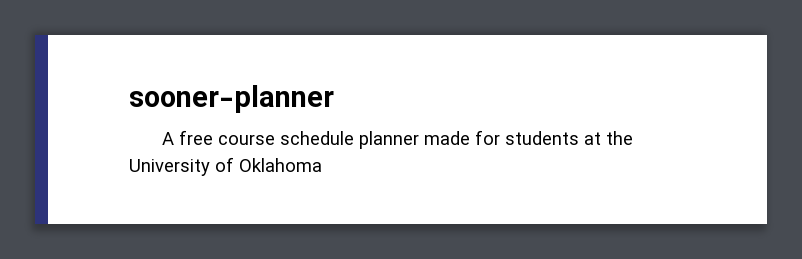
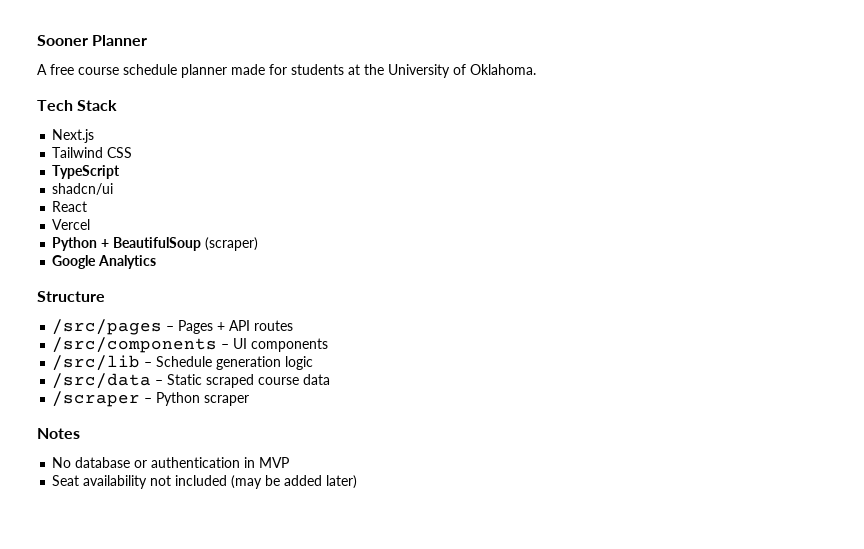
- sooner-planner
+ Sooner Planner
- A free course schedule planner made for students at the University of Oklahoma
+ A free course schedule planner made for students at the University of Oklahoma.
+ Tech Stack
+ Next.js
+ Tailwind CSS
+ TypeScript
+ shadcn/ui
+ React
+ Vercel
+ Python + BeautifulSoup (scraper)
+ Google Analytics
+ Structure
+ /src/pages – Pages + API routes
+ /src/components – UI components
+ /src/lib – Schedule generation logic
+ /src/data – Static scraped course data
+ /scraper – Python scraper
+ Notes
+ No database or authentication in MVP
+ Seat availability not included (may be added later)

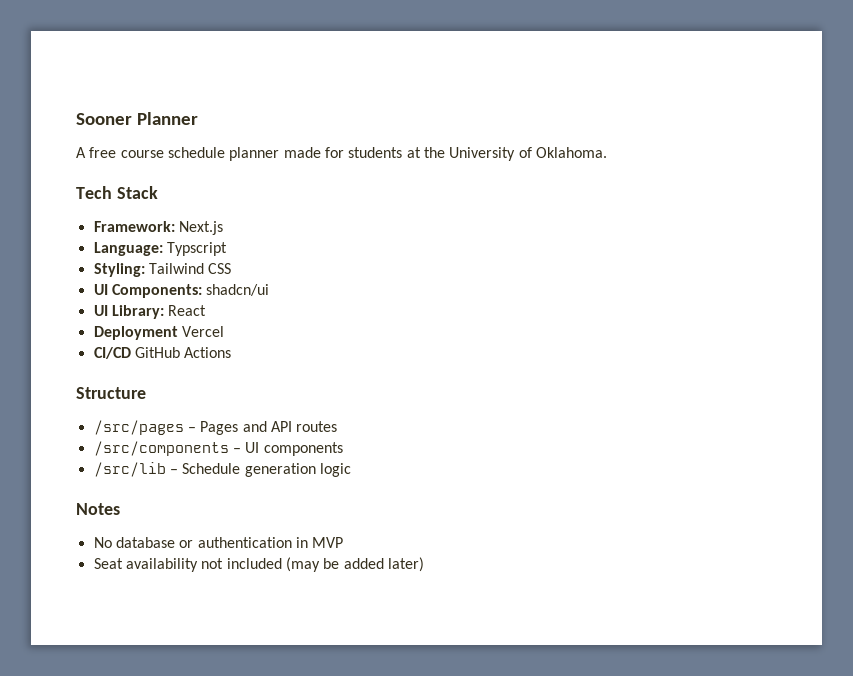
- Next.js
+ Framework: Next.js
- Tailwind CSS
+ Language: Typscript
+ Styling: Tailwind CSS
- TypeScript
- shadcn/ui
+ UI Components: shadcn/ui
- React
+ UI Library: React
- Vercel
+ Deployment Vercel
- Python + BeautifulSoup (scraper)
- Google Analytics
+ CI/CD GitHub Actions
- /src/pages – Pages + API routes
+ /src/pages – Pages and API routes
- /src/data – Static scraped course data
- /scraper – Python scraper

